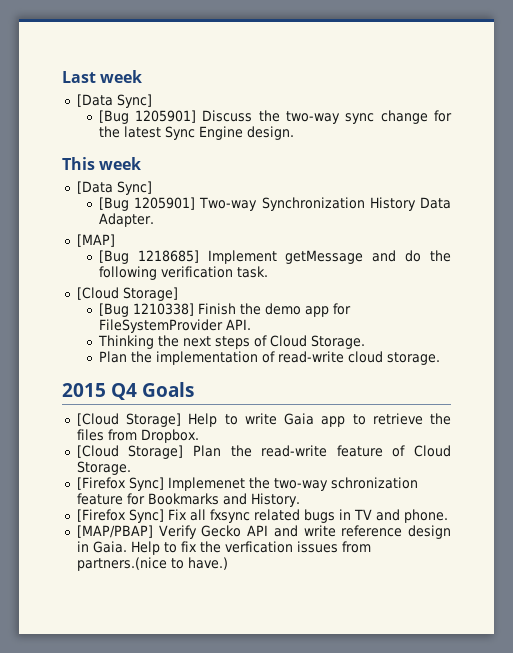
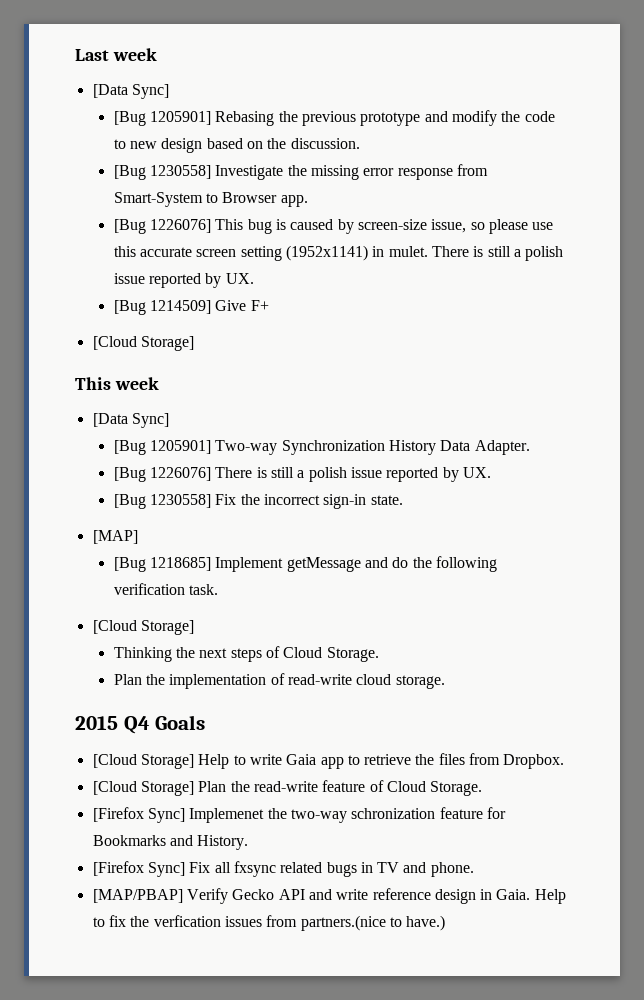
- [Bug 1205901] Discuss the two-way sync change for the latest Sync Engine design.
+ [Bug 1205901] Rebasing the previous prototype and modify the code to new design based on the discussion.
+ [Bug 1230558] Investigate the missing error response from Smart-System to Browser app.
+ [Bug 1226076] This bug is caused by screen-size issue, so please use this accurate screen setting (1952x1141) in mulet. There is still a polish issue reported by UX.
+ [Bug 1214509] Give F+
+ [Cloud Storage]
+ [Bug 1226076] There is still a polish issue reported by UX.
+ [Bug 1230558] Fix the incorrect sign-in state.
- [Bug 1210338] Finish the demo app for FileSystemProvider API.

